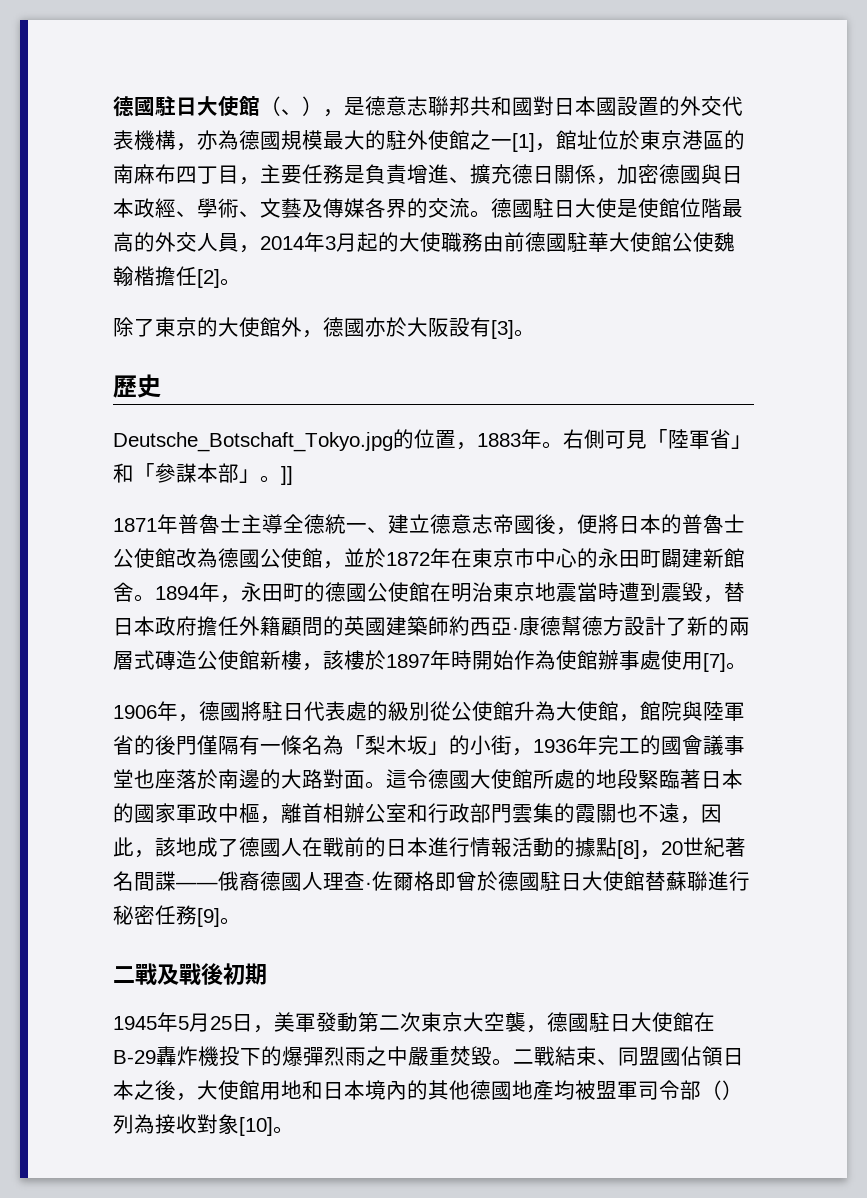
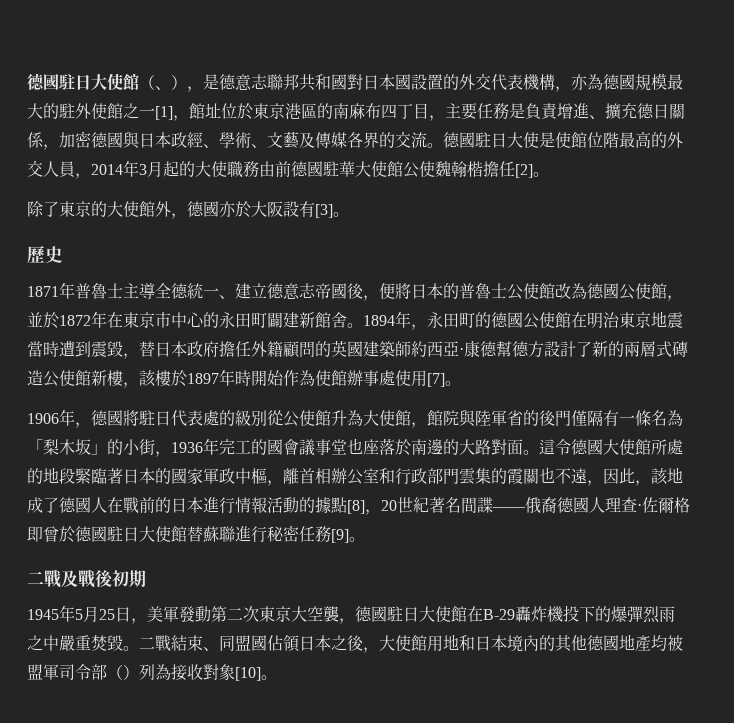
- Deutsche_Botschaft_Tokyo.jpg的位置，1883年。右側可見「陸軍省」和「參謀本部」。]]

